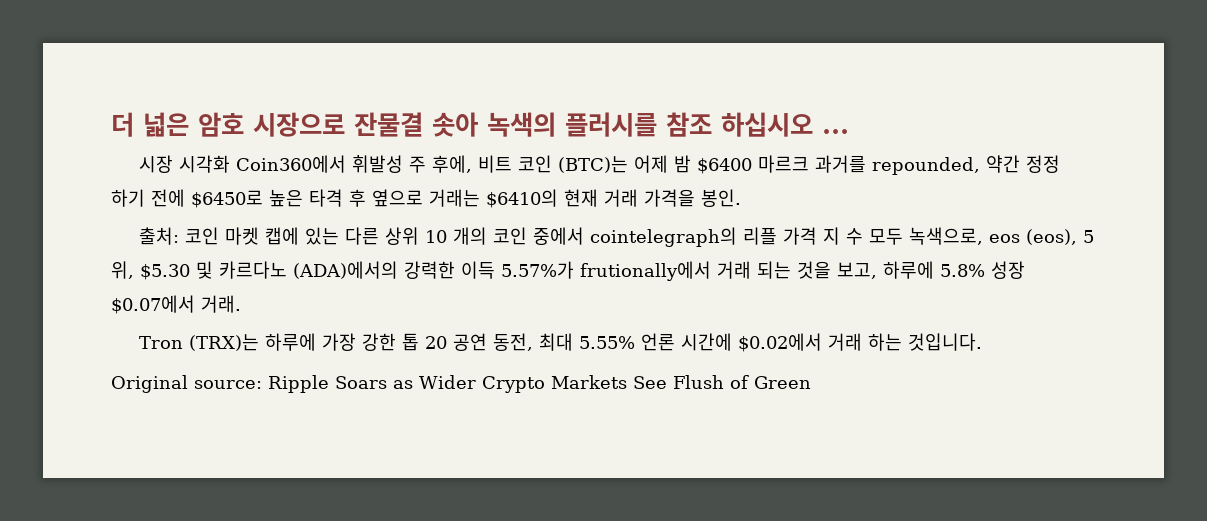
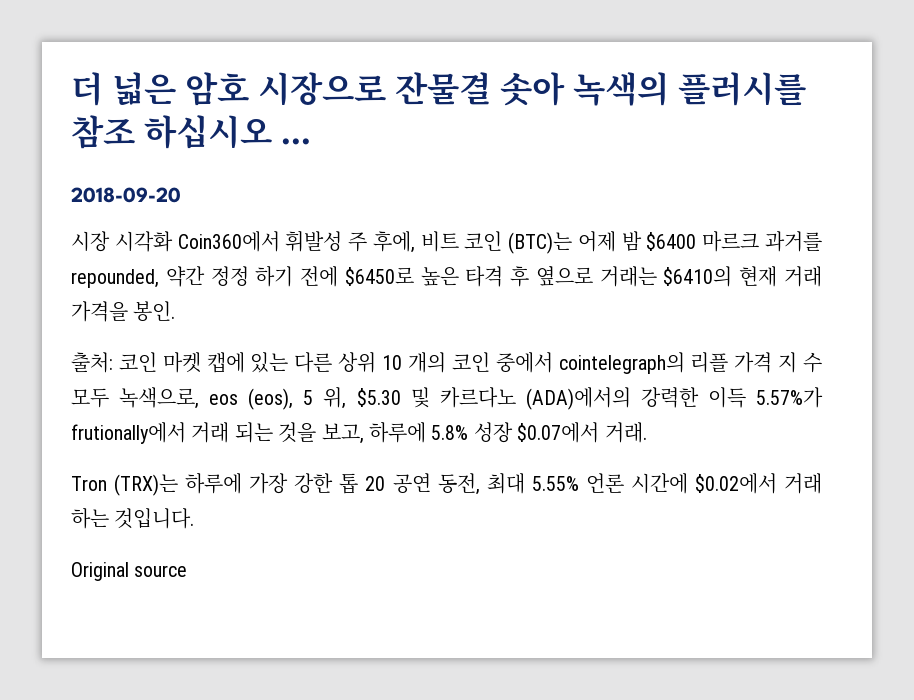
+ 2018-09-20
- Original source: Ripple Soars as Wider Crypto Markets See Flush of Green
+ Original source

